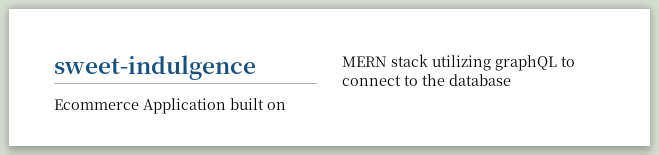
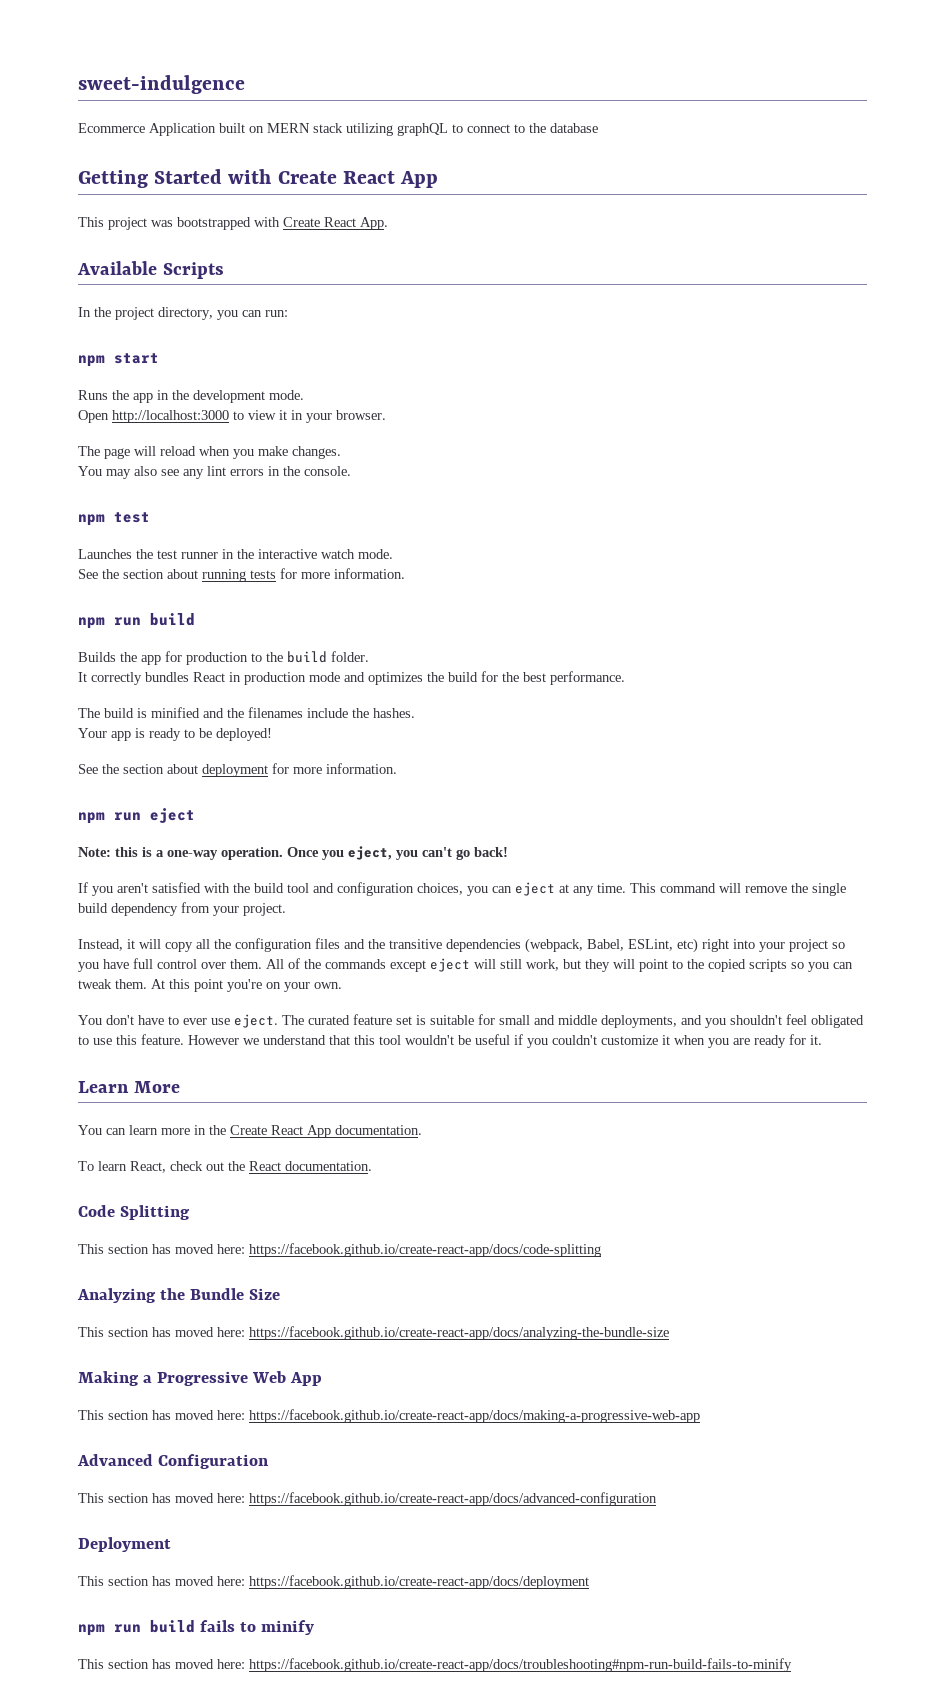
+ Getting Started with Create React App
+ This project was bootstrapped with Create React App.
+ Available Scripts
+ In the project directory, you can run:
+ npm start
+ Runs the app in the development mode.
+ Open http://localhost:3000 to view it in your browser.
+ The page will reload when you make changes.
+ You may also see any lint errors in the console.
+ npm test
+ Launches the test runner in the interactive watch mode.
+ See the section about running tests for more information.
+ npm run build
+ Builds the app for production to the build folder.
+ It correctly bundles React in production mode and optimizes the build for the best performance.
+ The build is minified and the filenames include the hashes.
+ Your app is ready to be deployed!
+ See the section about deployment for more information.
+ npm run eject
+ Note: this is a one-way operation. Once you eject, you can't go back!
+ If you aren't satisfied with the build tool and configuration choices, you can eject at any time. This command will remove the single build dependency from your project.
+ Instead, it will copy all the configuration files and the transitive dependencies (webpack, Babel, ESLint, etc) right into your project so you have full control over them. All of the commands except eject will still work, but they will point to the copied scripts so you can tweak them. At this point you're on your own.
+ You don't have to ever use eject. The curated feature set is suitable for small and middle deployments, and you shouldn't feel obligated to use this feature. However we understand that this tool wouldn't be useful if you couldn't customize it when you are ready for it.
+ Learn More
+ You can learn more in the Create React App documentation.
+ To learn React, check out the React documentation.
+ Code Splitting
+ This section has moved here: https://facebook.github.io/create-react-app/docs/code-splitting
+ Analyzing the Bundle Size
+ This section has moved here: https://facebook.github.io/create-react-app/docs/analyzing-the-bundle-size
+ Making a Progressive Web App
+ This section has moved here: https://facebook.github.io/create-react-app/docs/making-a-progressive-web-app
+ Advanced Configuration
+ This section has moved here: https://facebook.github.io/create-react-app/docs/advanced-configuration
+ Deployment
+ This section has moved here: https://facebook.github.io/create-react-app/docs/deployment
+ npm run build fails to minify
+ This section has moved here: https://facebook.github.io/create-react-app/docs/troubleshooting#npm-run-build-fails-to-minify

